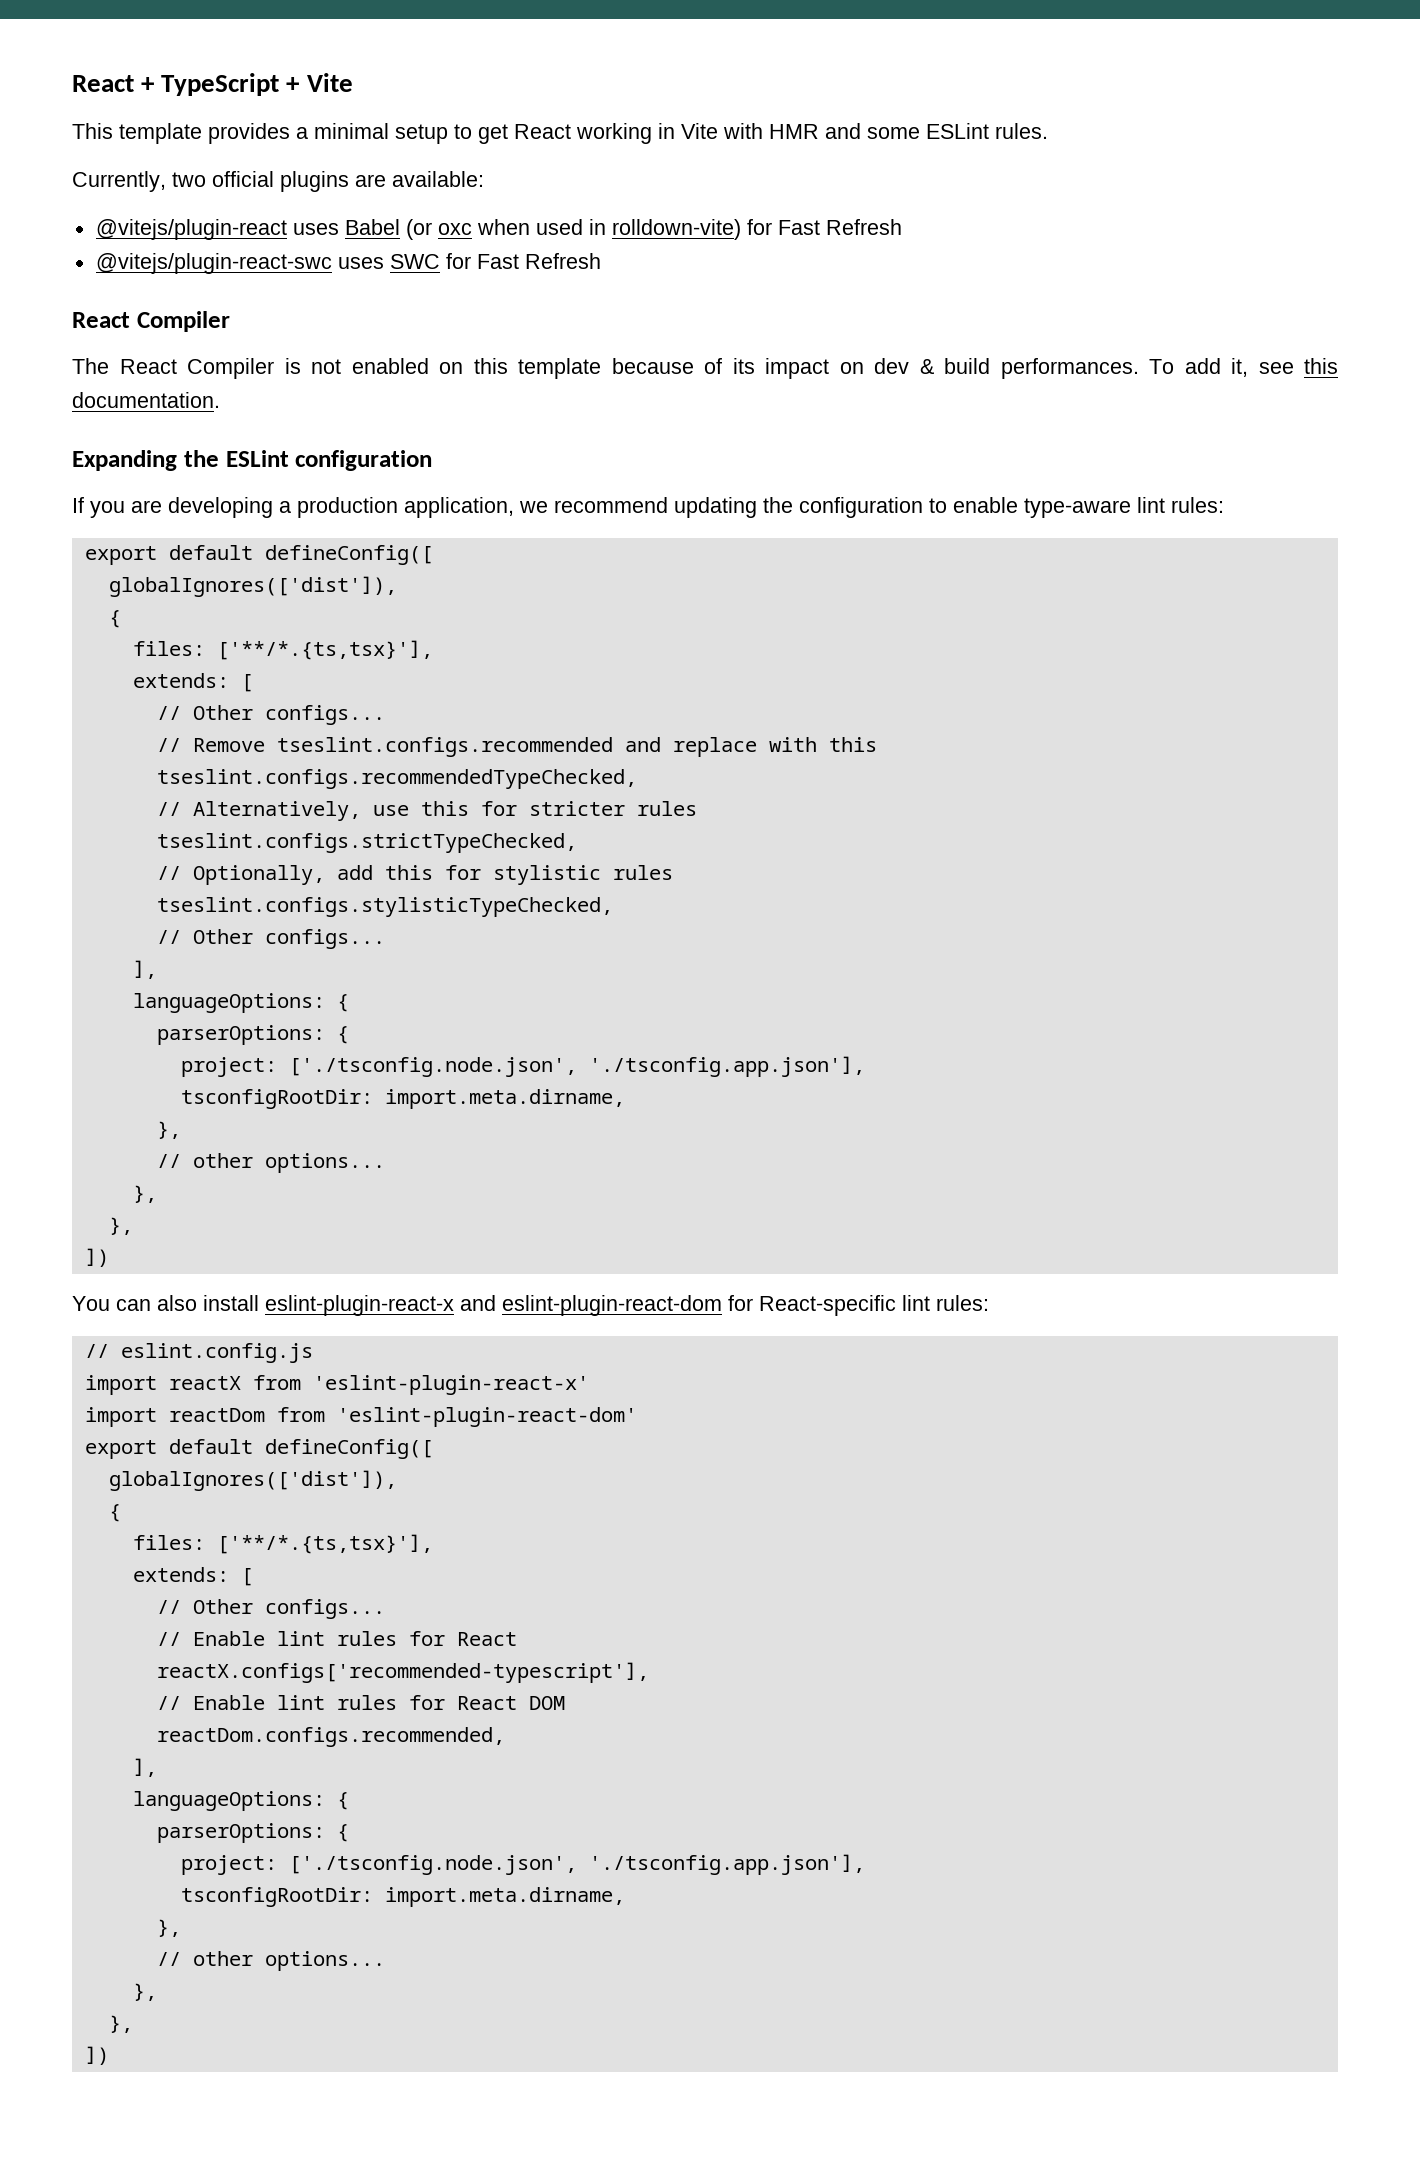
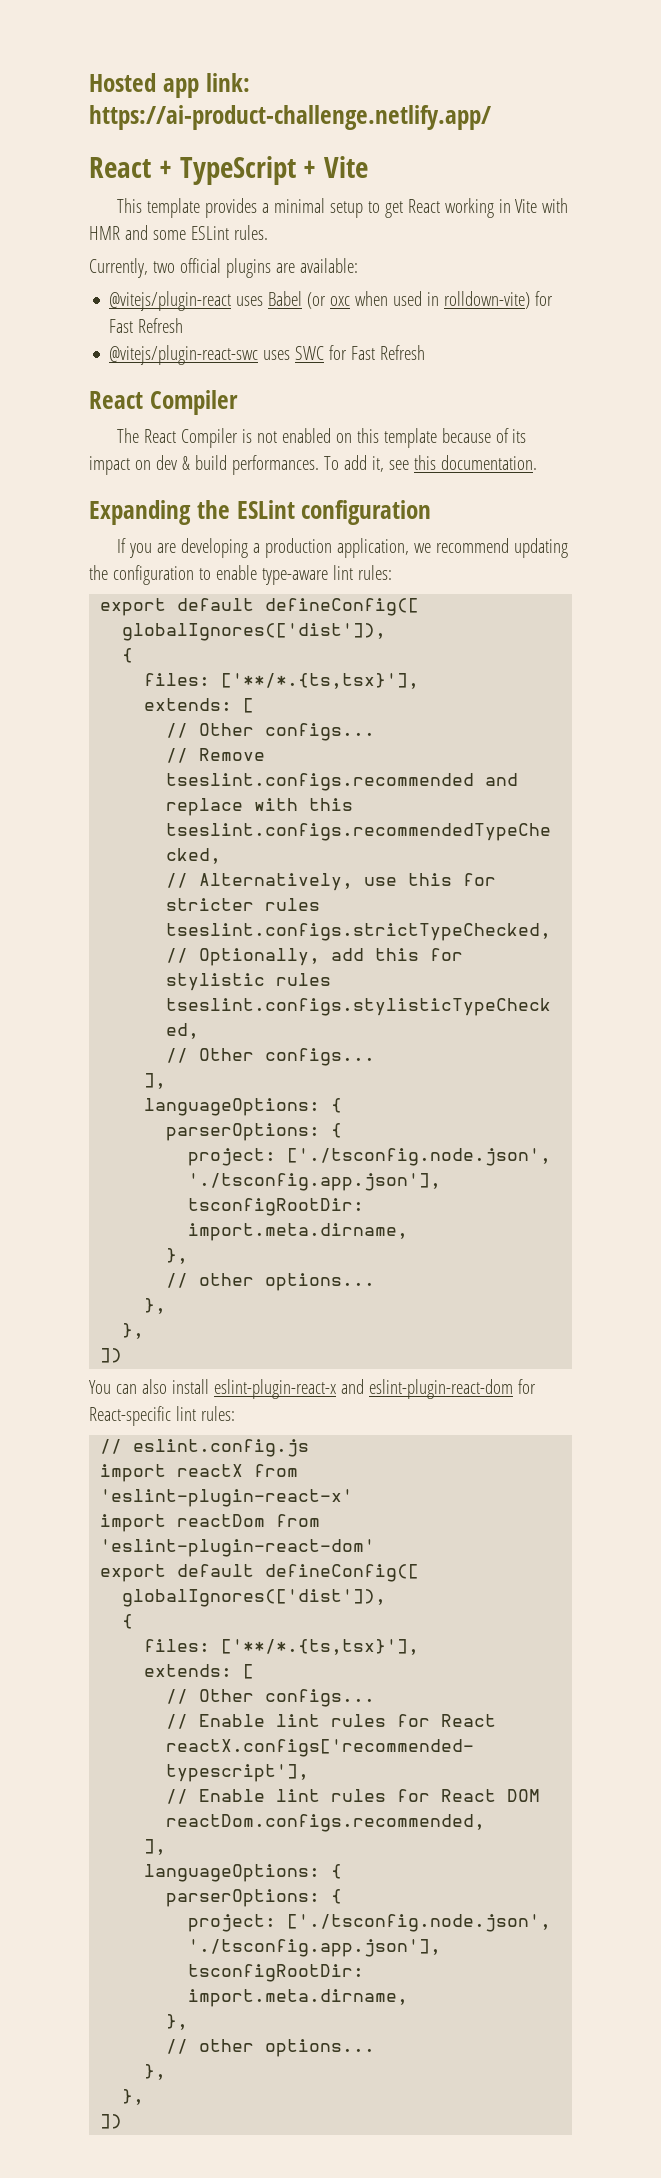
+ Hosted app link: https://ai-product-challenge.netlify.app/

